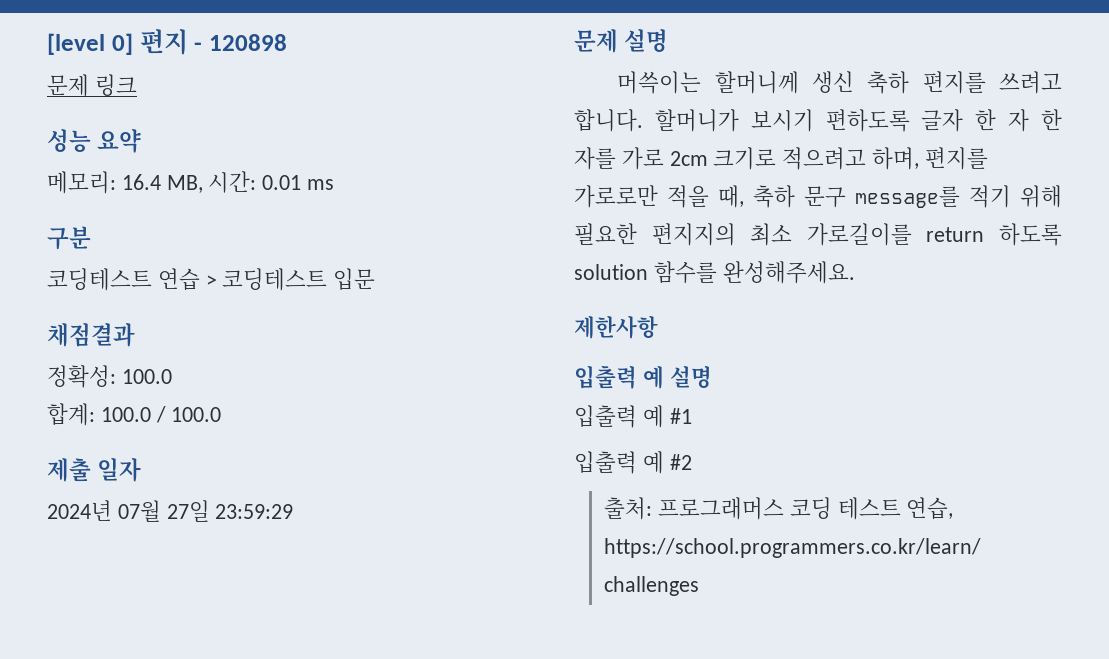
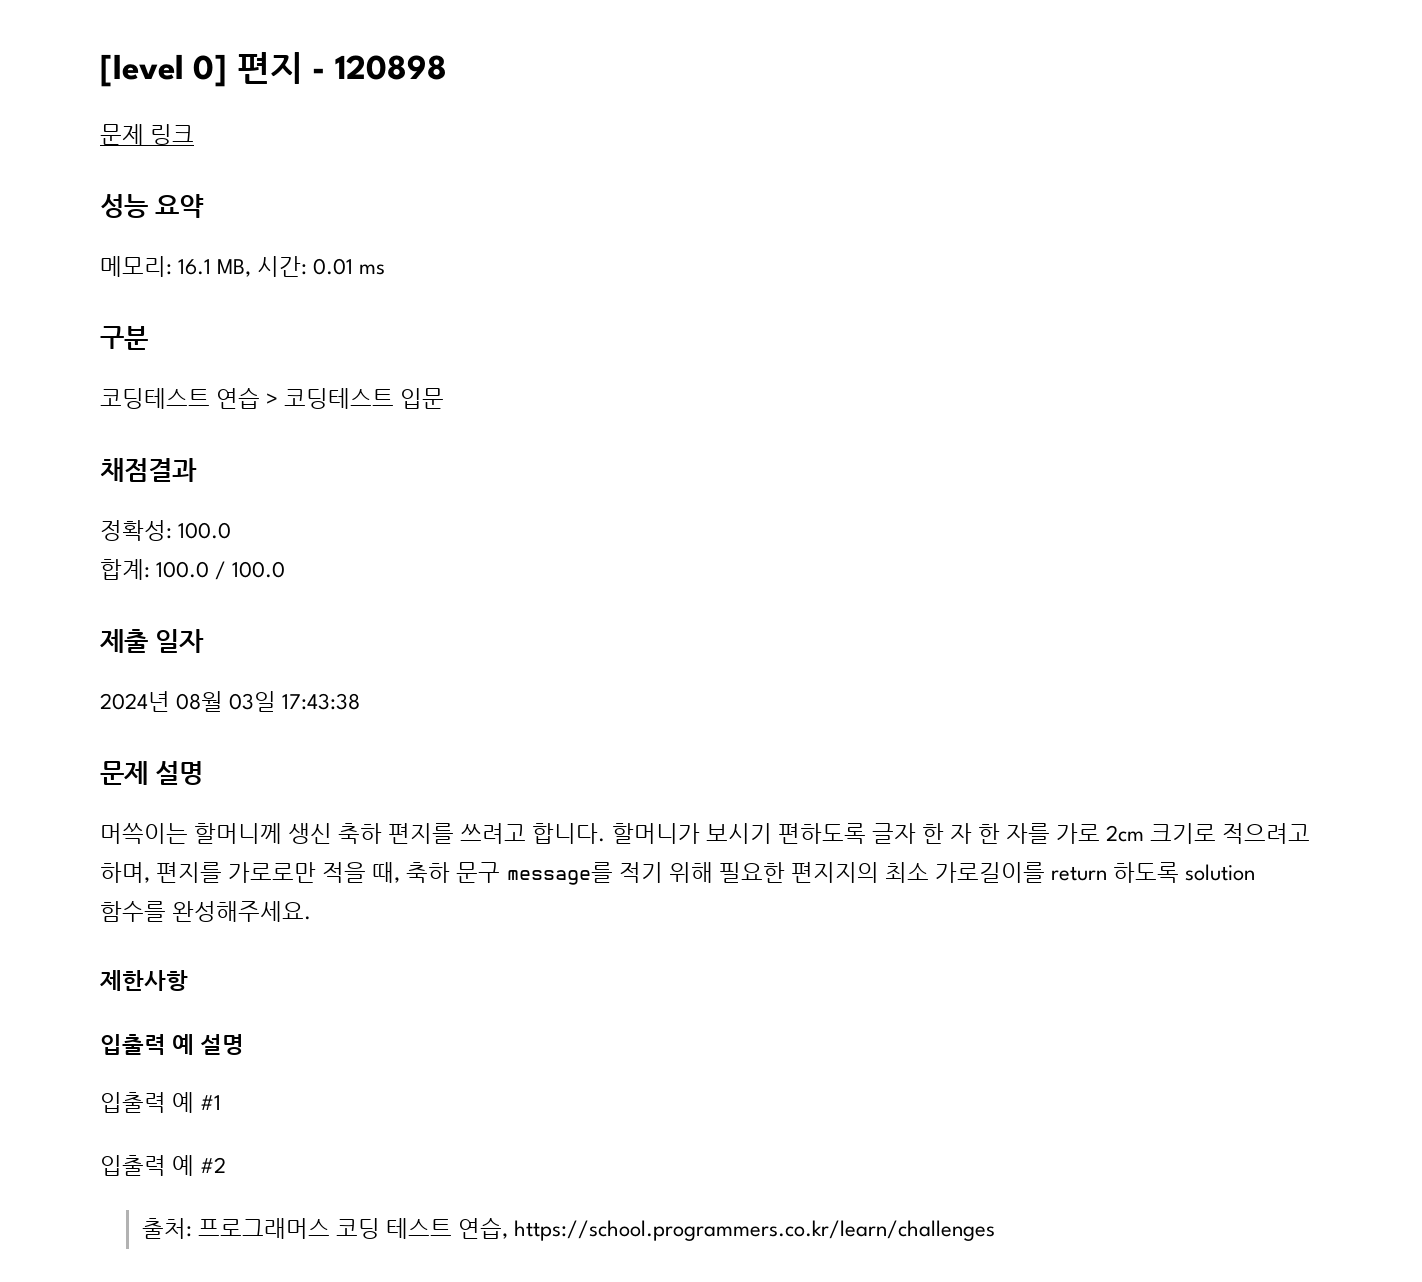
- 메모리: 16.4 MB, 시간: 0.01 ms
+ 메모리: 16.1 MB, 시간: 0.01 ms
- 2024년 07월 27일 23:59:29
+ 2024년 08월 03일 17:43:38

